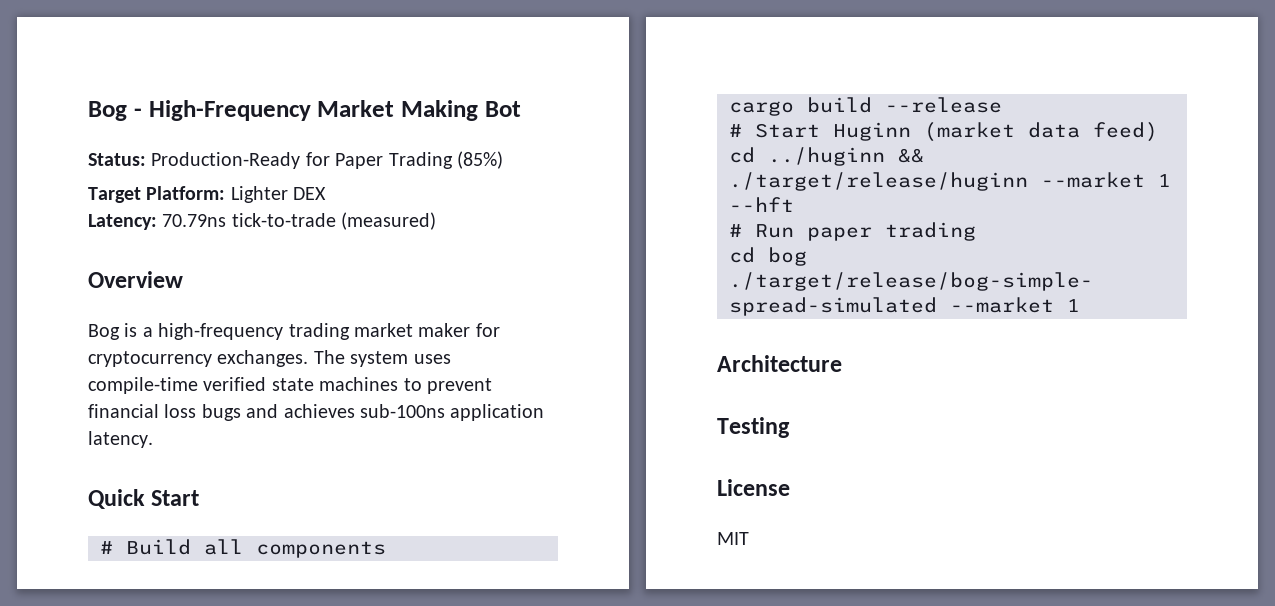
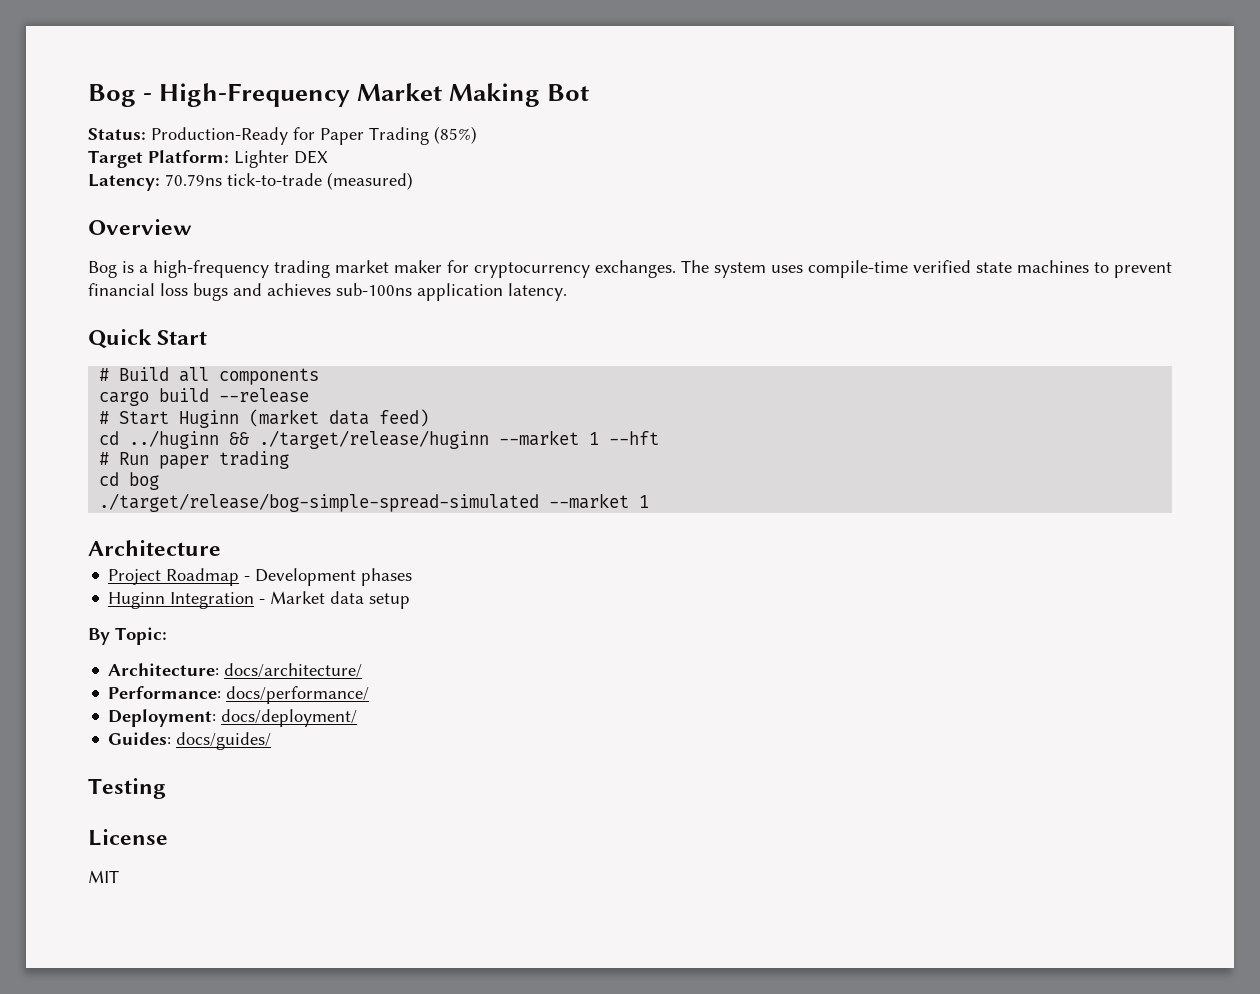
+ Project Roadmap - Development phases
+ Huginn Integration - Market data setup
+ By Topic:
+ Architecture: docs/architecture/
+ Performance: docs/performance/
+ Deployment: docs/deployment/
+ Guides: docs/guides/

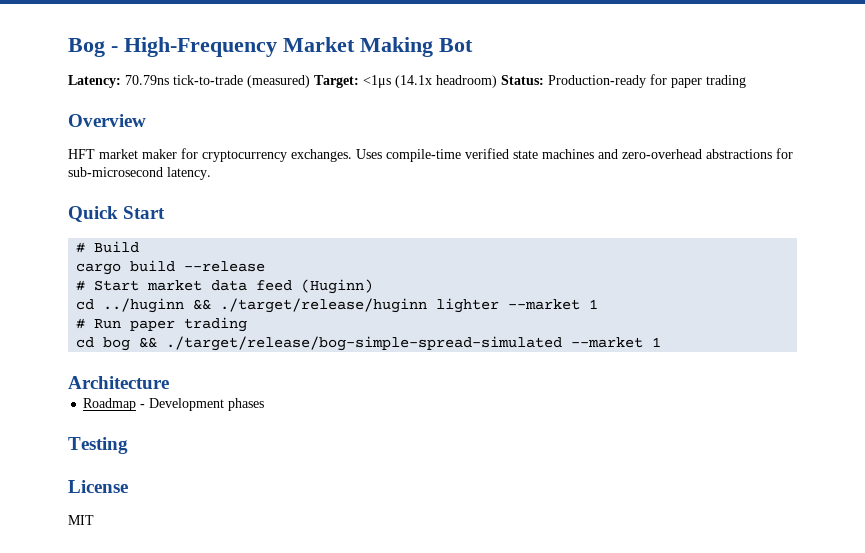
- Status: Production-Ready for Paper Trading (85%)
- Target Platform: Lighter DEX
- Latency: 70.79ns tick-to-trade (measured)
+ Latency: 70.79ns tick-to-trade (measured) Target: <1μs (14.1x headroom) Status: Production-ready for paper trading
  Overview
- Bog is a high-frequency trading market maker for cryptocurrency exchanges.
+ HFT market maker for cryptocurrency exchanges.
- The system uses compile-time verified state machines to prevent financial loss bugs and achieves sub-100ns application latency.
+ Uses compile-time verified state machines and zero-overhead abstractions for sub-microsecond latency.
- # Build all components
+ # Build
- # Start Huginn (market data feed)
+ # Start market data feed (Huginn)
- cd ../huginn && ./target/release/huginn --market 1 --hft
+ cd ../huginn && ./target/release/huginn lighter --market 1
- cd bog
- ./target/release/bog-simple-spread-simulated --market 1
+ cd bog && ./target/release/bog-simple-spread-simulated --market 1
- Project Roadmap - Development phases
+ Roadmap - Development phases
- Huginn Integration - Market data setup
- By Topic:
- Architecture: docs/architecture/
- Performance: docs/performance/
- Deployment: docs/deployment/
- Guides: docs/guides/

